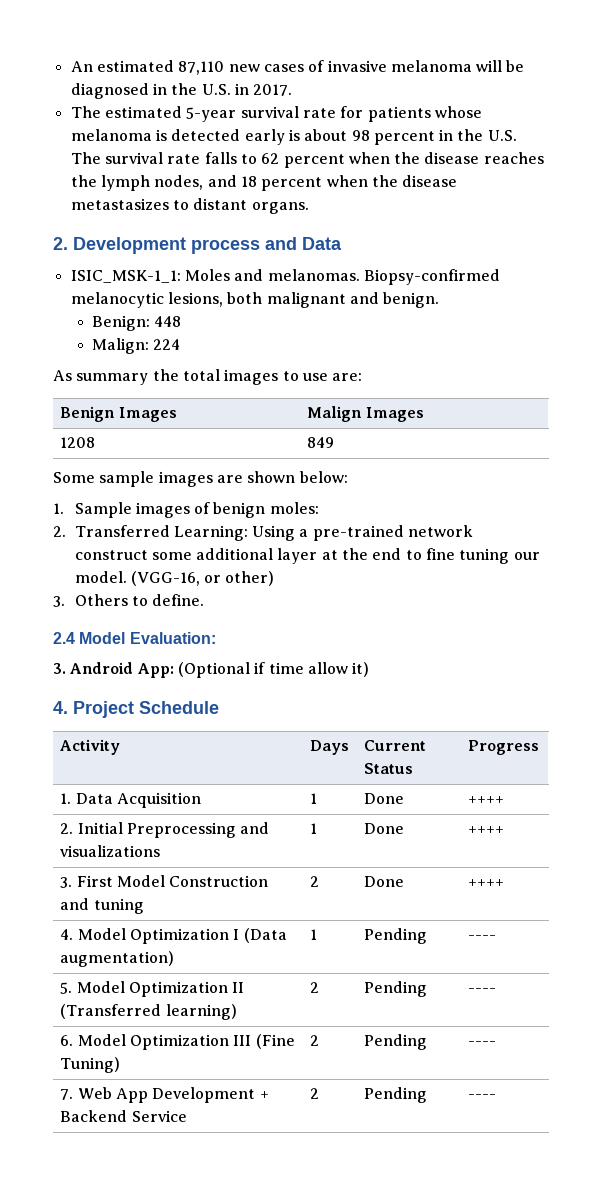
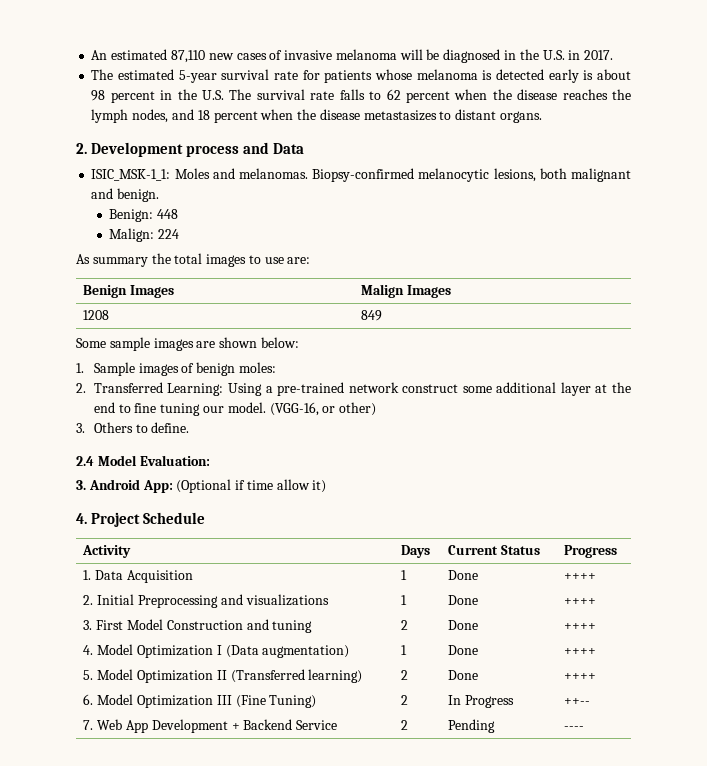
- 4. Model Optimization I (Data augmentation) | 1 | Pending | ----
+ 4. Model Optimization I (Data augmentation) | 1 | Done | ++++
- 5. Model Optimization II (Transferred learning) | 2 | Pending | ----
+ 5. Model Optimization II (Transferred learning) | 2 | Done | ++++
- 6. Model Optimization III (Fine Tuning) | 2 | Pending | ----
+ 6. Model Optimization III (Fine Tuning) | 2 | In Progress | ++--

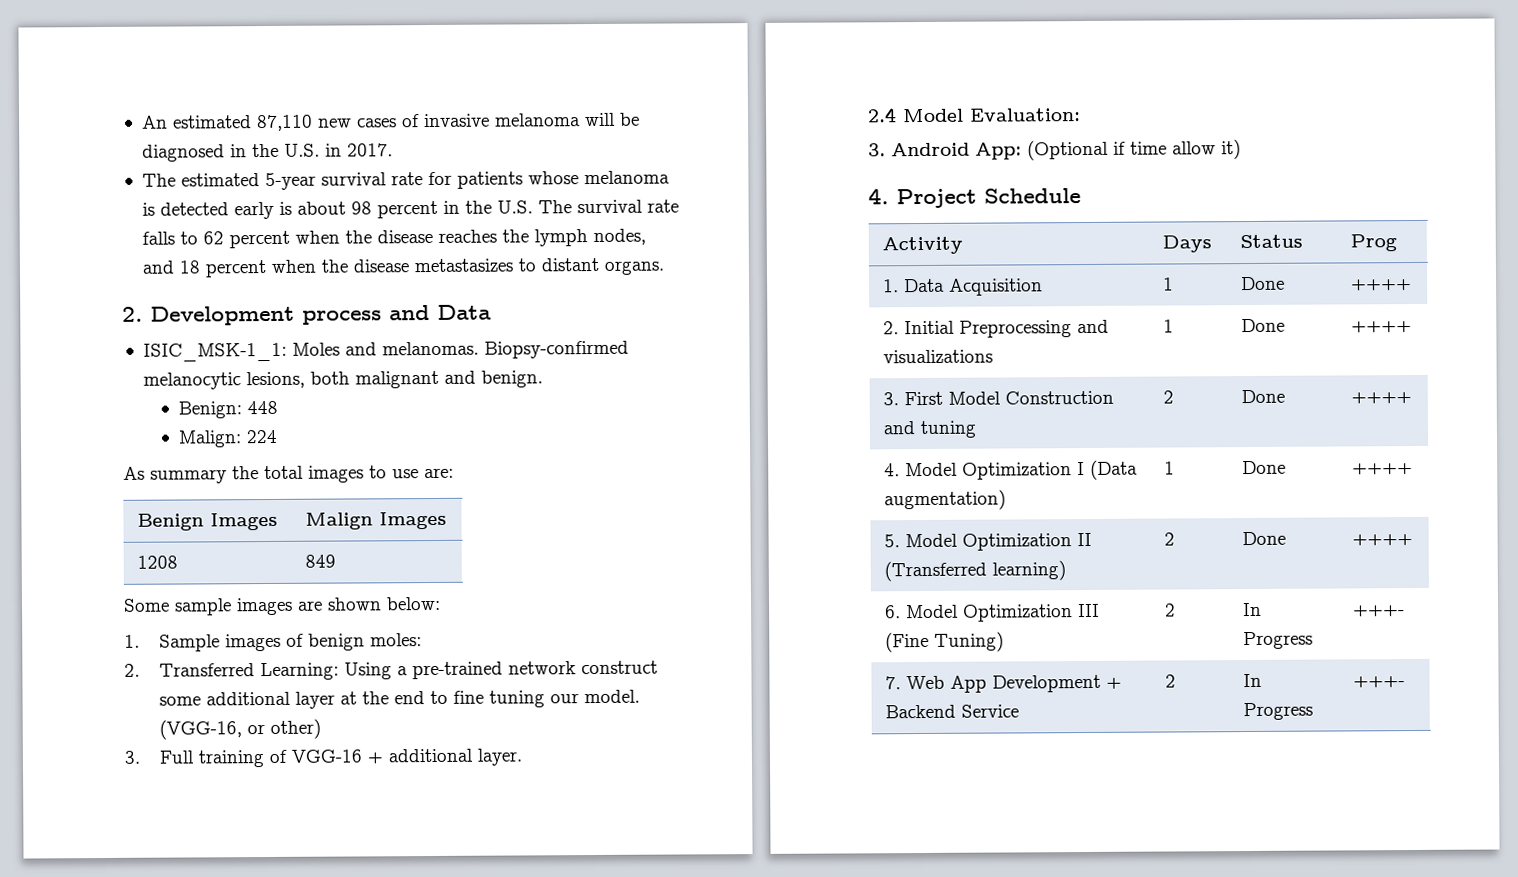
- 3. Others to define.
+ 3. Full training of VGG-16 + additional layer.
- Activity | Days | Current Status | Progress
+ Activity | Days | Status | Prog
- 6. Model Optimization III (Fine Tuning) | 2 | In Progress | ++--
+ 6. Model Optimization III (Fine Tuning) | 2 | In Progress | +++-
- 7. Web App Development + Backend Service | 2 | Pending | ----
+ 7. Web App Development + Backend Service | 2 | In Progress | +++-

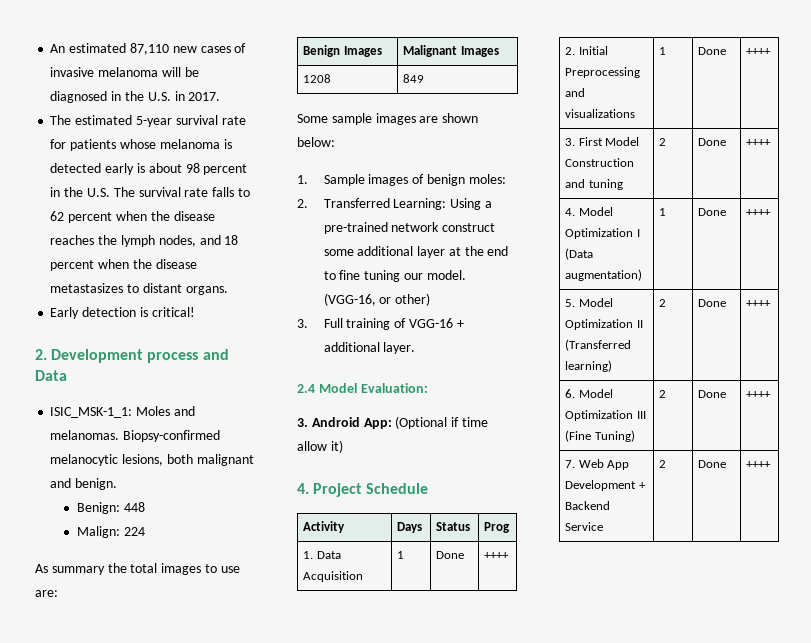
+ Early detection is critical!
- Benign Images | Malign Images
+ Benign Images | Malignant Images
- 6. Model Optimization III (Fine Tuning) | 2 | In Progress | +++-
+ 6. Model Optimization III (Fine Tuning) | 2 | Done | ++++
- 7. Web App Development + Backend Service | 2 | In Progress | +++-
+ 7. Web App Development + Backend Service | 2 | Done | ++++

